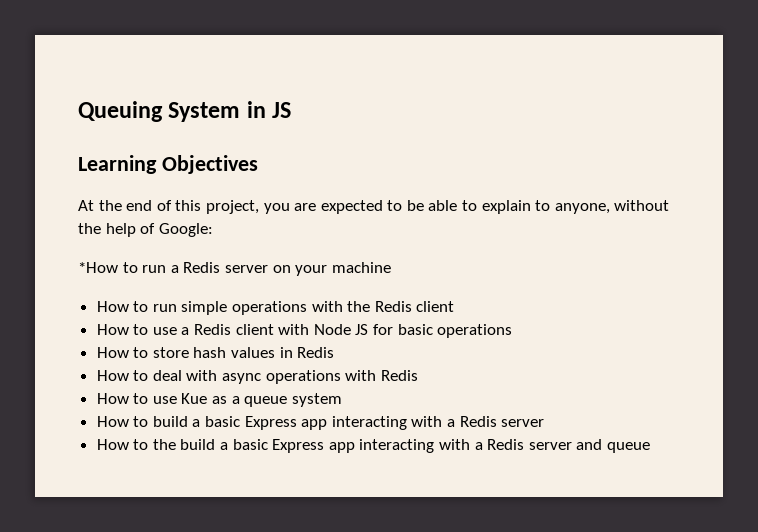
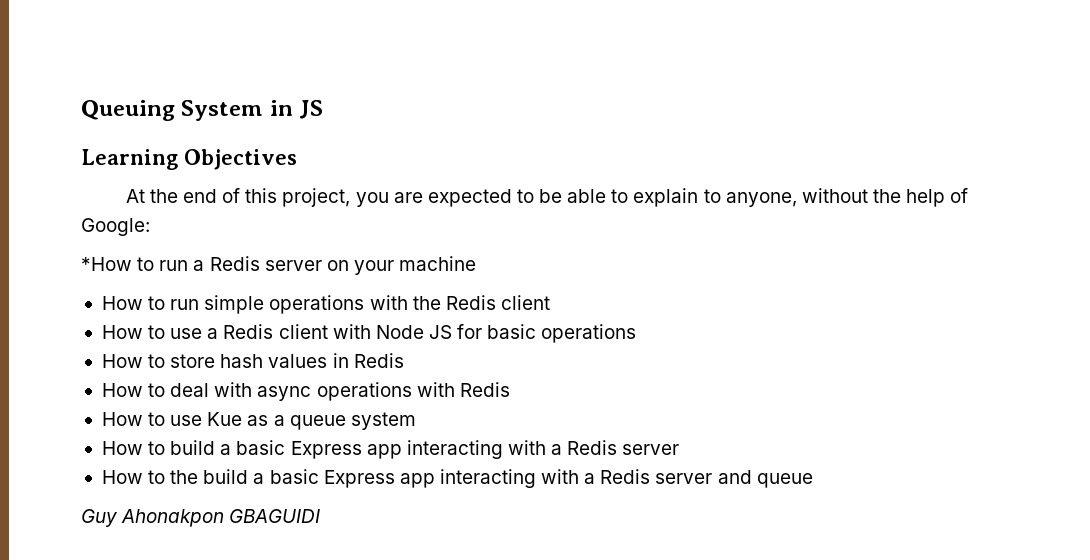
+ Guy Ahonakpon GBAGUIDI

